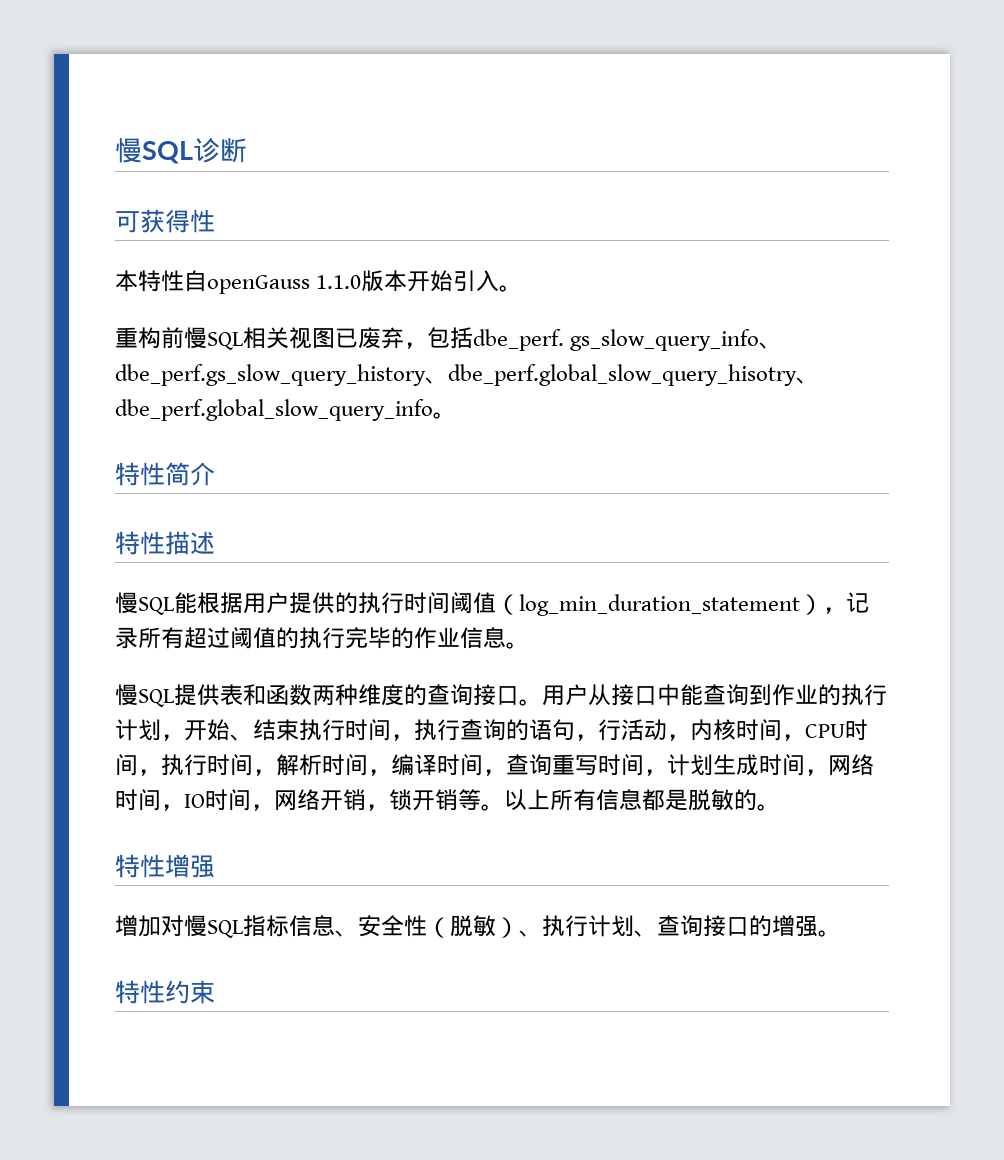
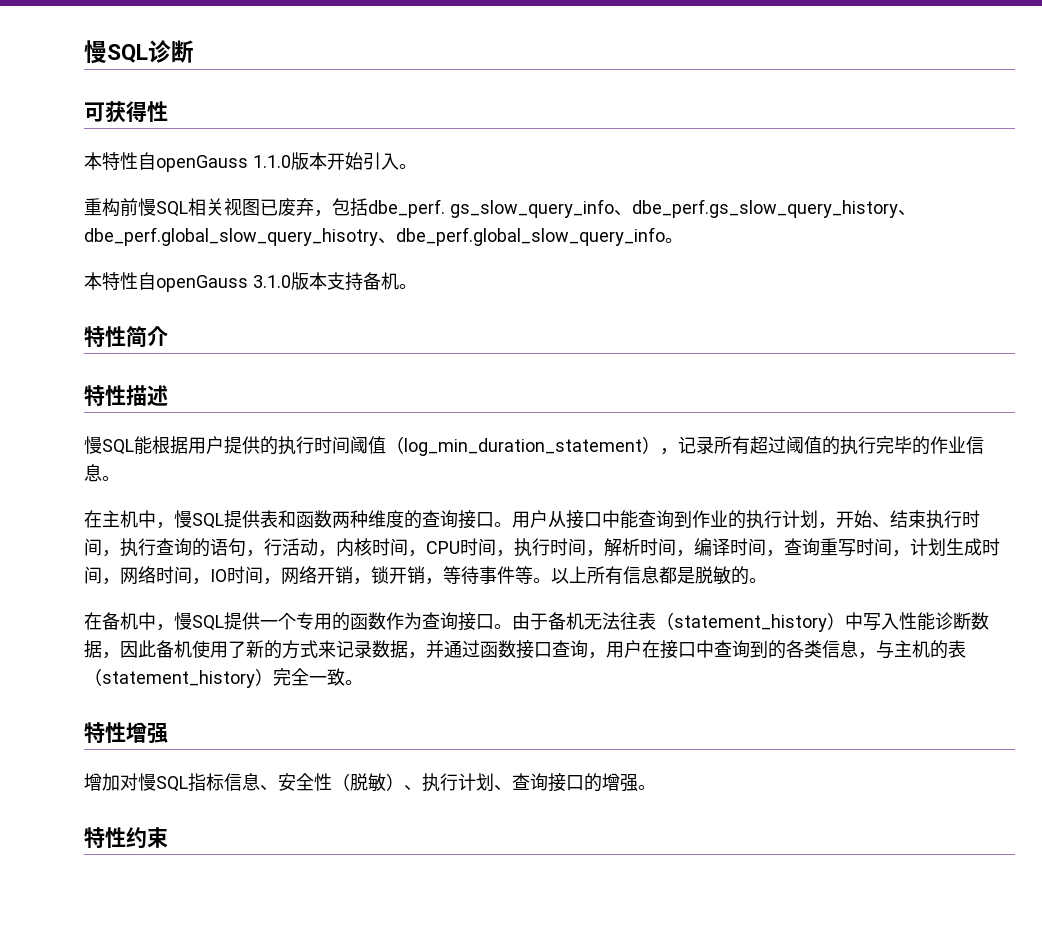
+ 本特性自openGauss 3.1.0版本支持备机。
- 慢SQL提供表和函数两种维度的查询接口。
+ 在主机中，慢SQL提供表和函数两种维度的查询接口。
- 用户从接口中能查询到作业的执行计划，开始、结束执行时间，执行查询的语句，行活动，内核时间，CPU时间，执行时间，解析时间，编译时间，查询重写时间，计划生成时间，网络时间，IO时间，网络开销，锁开销等。
+ 用户从接口中能查询到作业的执行计划，开始、结束执行时间，执行查询的语句，行活动，内核时间，CPU时间，执行时间，解析时间，编译时间，查询重写时间，计划生成时间，网络时间，IO时间，网络开销，锁开销，等待事件等。
+ 在备机中，慢SQL提供一个专用的函数作为查询接口。由于备机无法往表（statement_history）中写入性能诊断数据，因此备机使用了新的方式来记录数据，并通过函数接口查询，用户在接口中查询到的各类信息，与主机的表（statement_history）完全一致。

